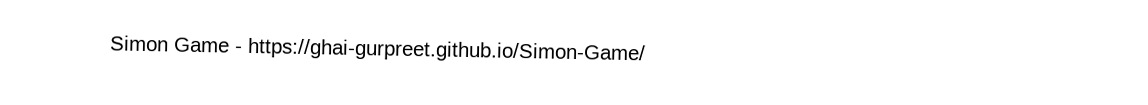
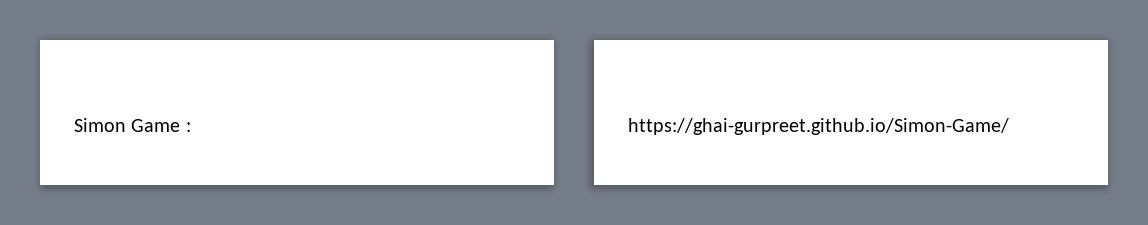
- Simon Game - https://ghai-gurpreet.github.io/Simon-Game/
+ Simon Game : https://ghai-gurpreet.github.io/Simon-Game/

